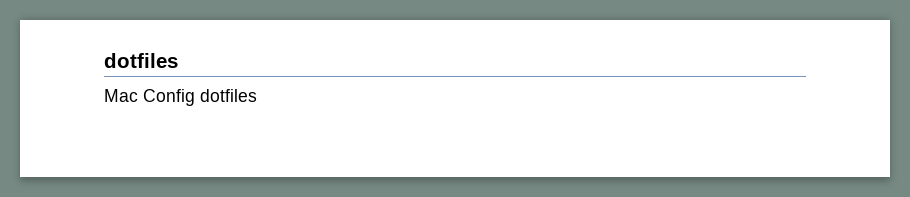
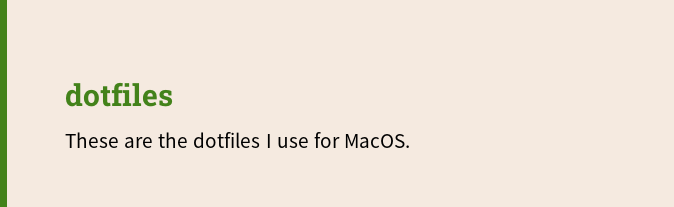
- Mac Config dotfiles
+ These are the dotfiles I use for MacOS.

